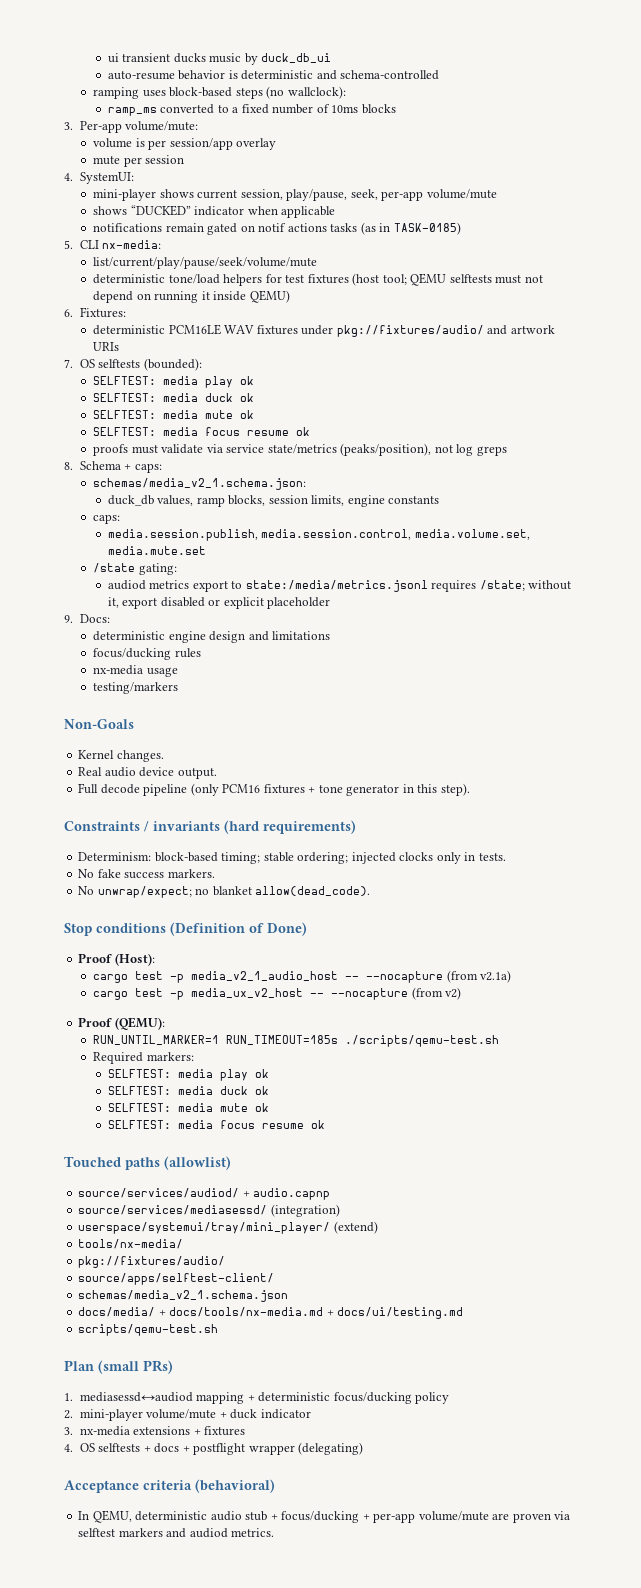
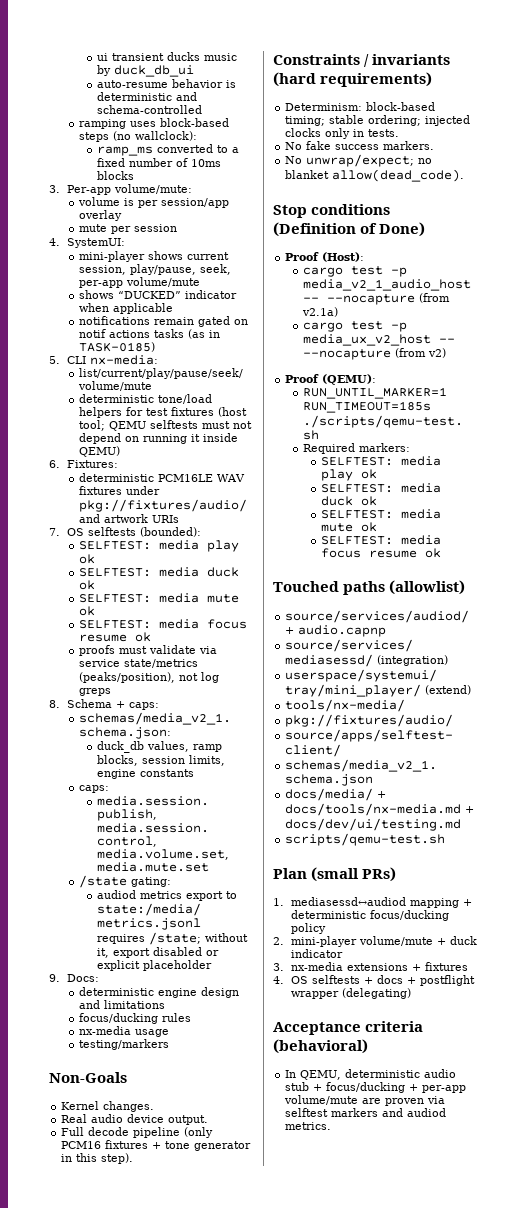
- docs/media/ + docs/tools/nx-media.md + docs/ui/testing.md
+ docs/media/ + docs/tools/nx-media.md + docs/dev/ui/testing.md

